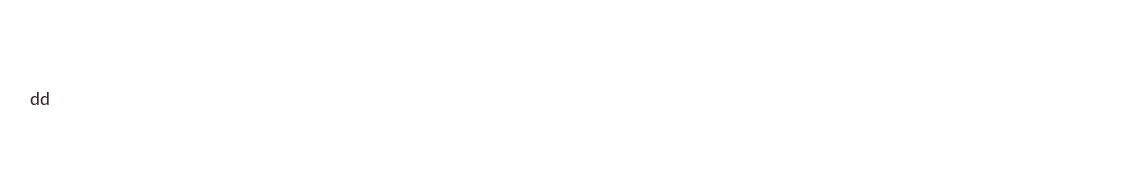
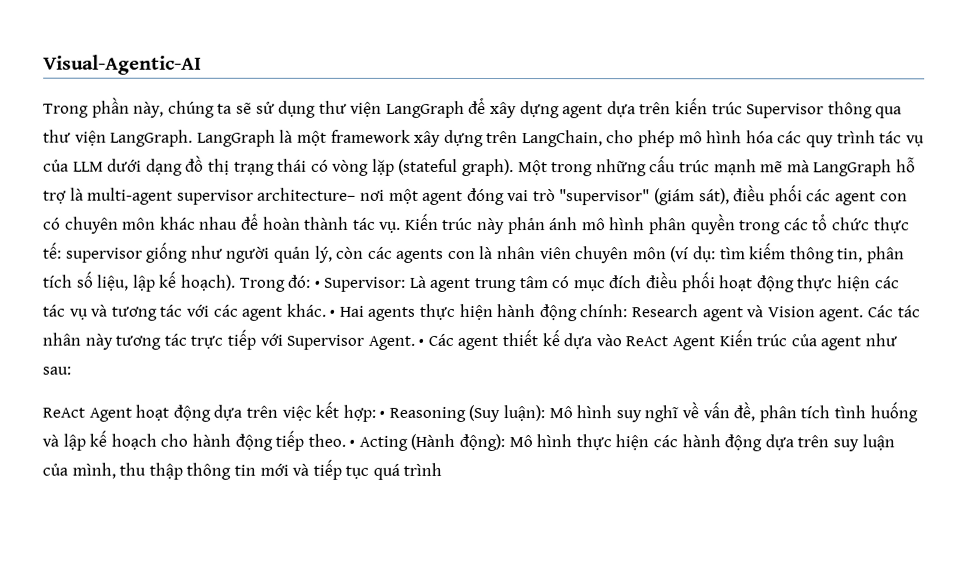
- dd
+ Visual-Agentic-AI
+ Trong phần này, chúng ta sẽ sử dụng thư viện LangGraph để xây dựng agent dựa trên kiến trúc Supervisor thông qua thư viện LangGraph. LangGraph là một framework xây dựng trên LangChain, cho phép mô hình hóa các quy trình tác vụ của LLM dưới dạng đồ thị trạng thái có vòng lặp (stateful graph). Một trong những cấu trúc mạnh mẽ mà LangGraph hỗ trợ là multi-agent supervisor architecture– nơi một agent đóng vai trò "supervisor" (giám sát), điều phối các agent con có chuyên môn khác nhau để hoàn thành tác vụ. Kiến trúc này phản ánh mô hình phân quyền trong các tổ chức thực tế: supervisor giống như người quản lý, còn các agents con là nhân viên chuyên môn (ví dụ: tìm kiếm thông tin, phân tích số liệu, lập kế hoạch). Trong đó: • Supervisor: Là agent trung tâm có mục đích điều phối hoạt động thực hiện các tác vụ và tương tác với các agent khác. • Hai agents thực hiện hành động chính: Research agent và Vision agent. Các tác nhân này tương tác trực tiếp với Supervisor Agent. • Các agent thiết kế dựa vào ReAct Agent Kiến trúc của agent như sau:
+ ReAct Agent hoạt động dựa trên việc kết hợp: • Reasoning (Suy luận): Mô hình suy nghĩ về vấn đề, phân tích tình huống và lập kế hoạch cho hành động tiếp theo. • Acting (Hành động): Mô hình thực hiện các hành động dựa trên suy luận của mình, thu thập thông tin mới và tiếp tục quá trình

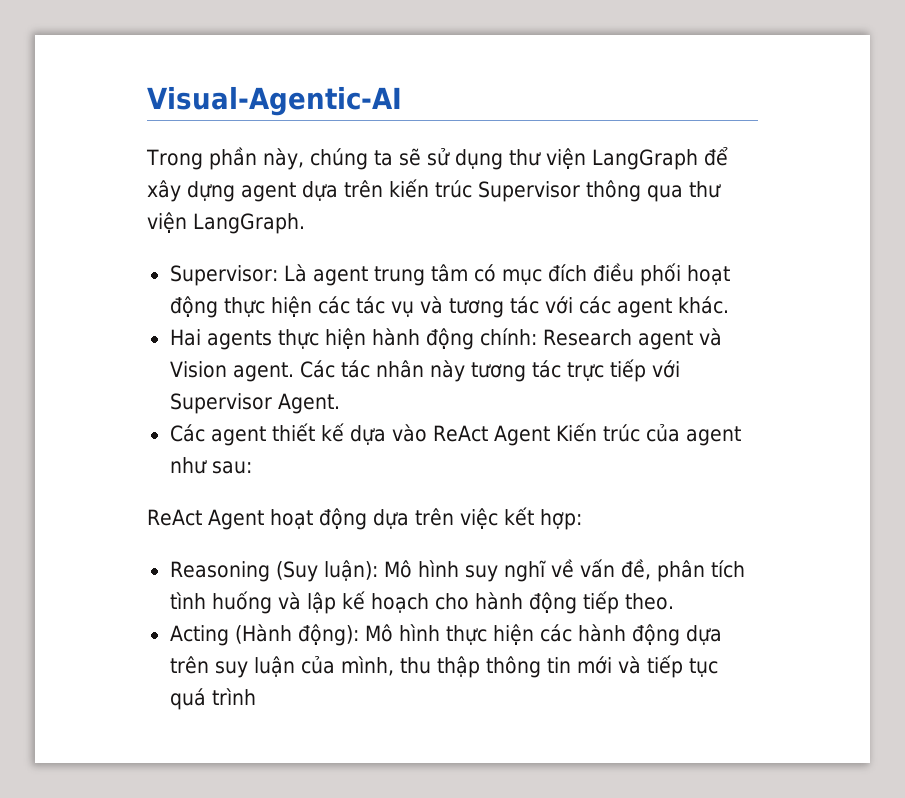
- Trong phần này, chúng ta sẽ sử dụng thư viện LangGraph để xây dựng agent dựa trên kiến trúc Supervisor thông qua thư viện LangGraph. LangGraph là một framework xây dựng trên LangChain, cho phép mô hình hóa các quy trình tác vụ của LLM dưới dạng đồ thị trạng thái có vòng lặp (stateful graph). Một trong những cấu trúc mạnh mẽ mà LangGraph hỗ trợ là multi-agent supervisor architecture– nơi một agent đóng vai trò "supervisor" (giám sát), điều phối các agent con có chuyên môn khác nhau để hoàn thành tác vụ. Kiến trúc này phản ánh mô hình phân quyền trong các tổ chức thực tế: supervisor giống như người quản lý, còn các agents con là nhân viên chuyên môn (ví dụ: tìm kiếm thông tin, phân tích số liệu, lập kế hoạch). Trong đó: • Supervisor:
+ Trong phần này, chúng ta sẽ sử dụng thư viện LangGraph để xây dựng agent dựa trên kiến trúc Supervisor thông qua thư viện LangGraph.
+ Supervisor:
- Là agent trung tâm có mục đích điều phối hoạt động thực hiện các tác vụ và tương tác với các agent khác. • Hai agents thực hiện hành động chính:
+ Là agent trung tâm có mục đích điều phối hoạt động thực hiện các tác vụ và tương tác với các agent khác.
+ Hai agents thực hiện hành động chính:
- Các tác nhân này tương tác trực tiếp với Supervisor Agent. • Các agent thiết kế dựa vào ReAct Agent Kiến trúc của agent như sau:
+ Các tác nhân này tương tác trực tiếp với Supervisor Agent.
+ Các agent thiết kế dựa vào ReAct Agent Kiến trúc của agent như sau:
- ReAct Agent hoạt động dựa trên việc kết hợp: • Reasoning (Suy luận): Mô hình suy nghĩ về vấn đề, phân tích tình huống và lập kế hoạch cho hành động tiếp theo. • Acting (Hành động): Mô hình thực hiện các hành động dựa trên suy luận của mình, thu thập thông tin mới và tiếp tục quá trình
+ ReAct Agent hoạt động dựa trên việc kết hợp:
+ Reasoning (Suy luận): Mô hình suy nghĩ về vấn đề, phân tích tình huống và lập kế hoạch cho hành động tiếp theo.
+ Acting (Hành động): Mô hình thực hiện các hành động dựa trên suy luận của mình, thu thập thông tin mới và tiếp tục quá trình

